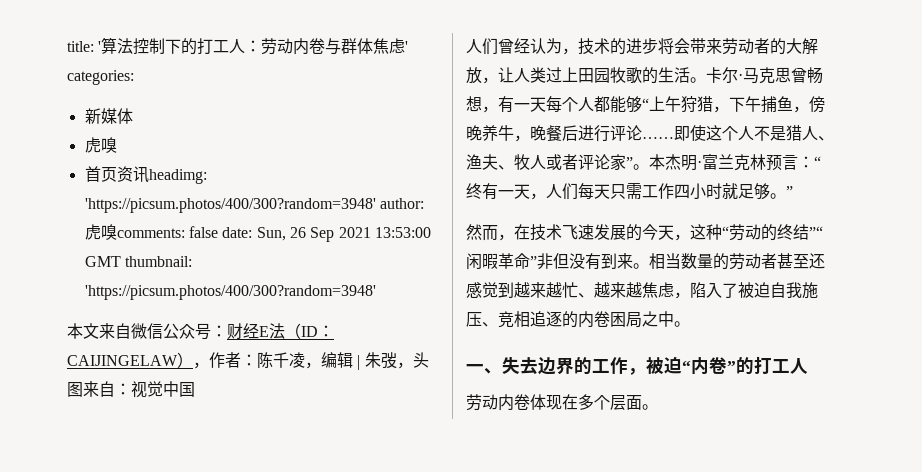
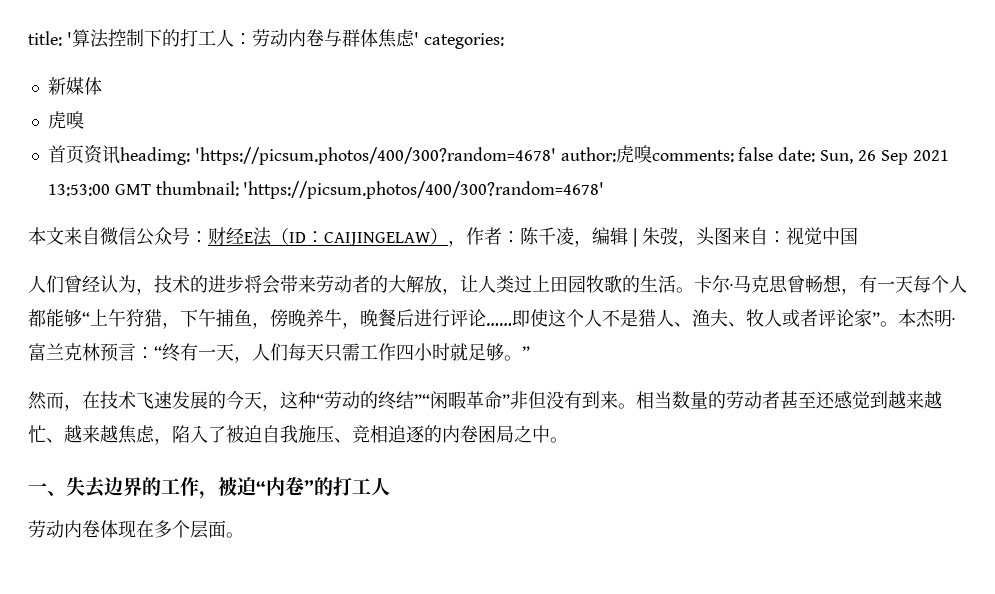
- 首页资讯headimg: 'https://picsum.photos/400/300?random=3948' author:虎嗅comments: false date: Sun, 26 Sep 2021 13:53:00 GMT thumbnail: 'https://picsum.photos/400/300?random=3948'
+ 首页资讯headimg: 'https://picsum.photos/400/300?random=4678' author:虎嗅comments: false date: Sun, 26 Sep 2021 13:53:00 GMT thumbnail: 'https://picsum.photos/400/300?random=4678'

